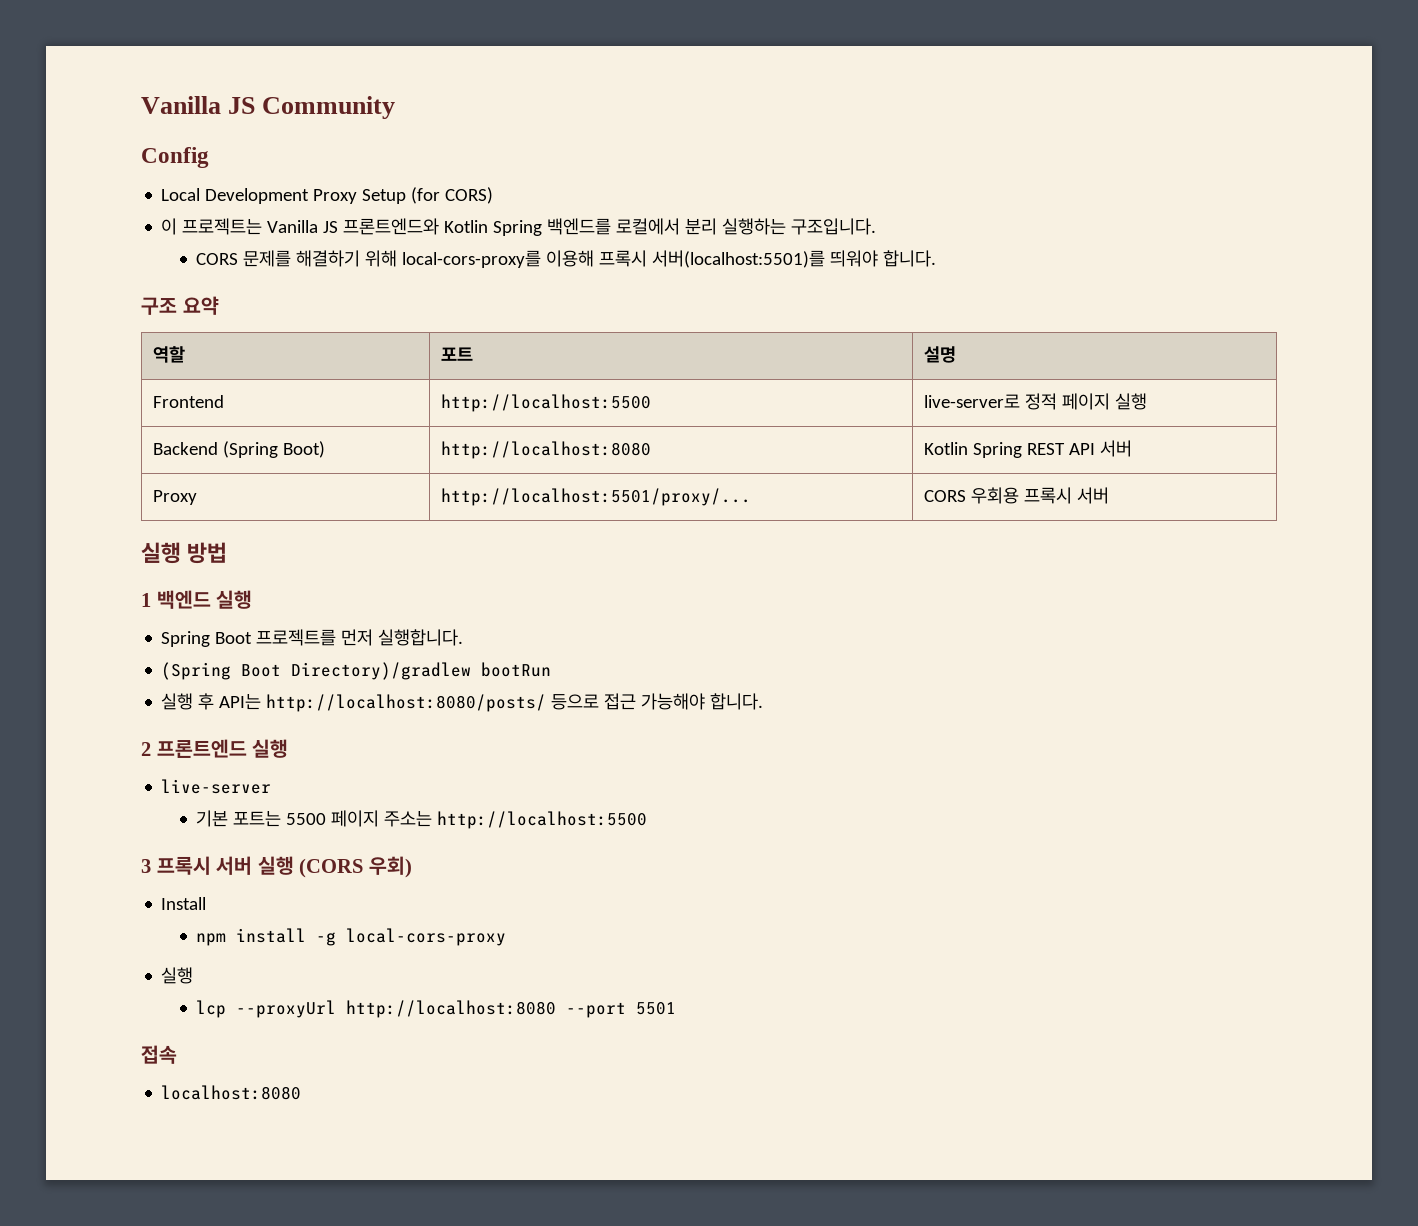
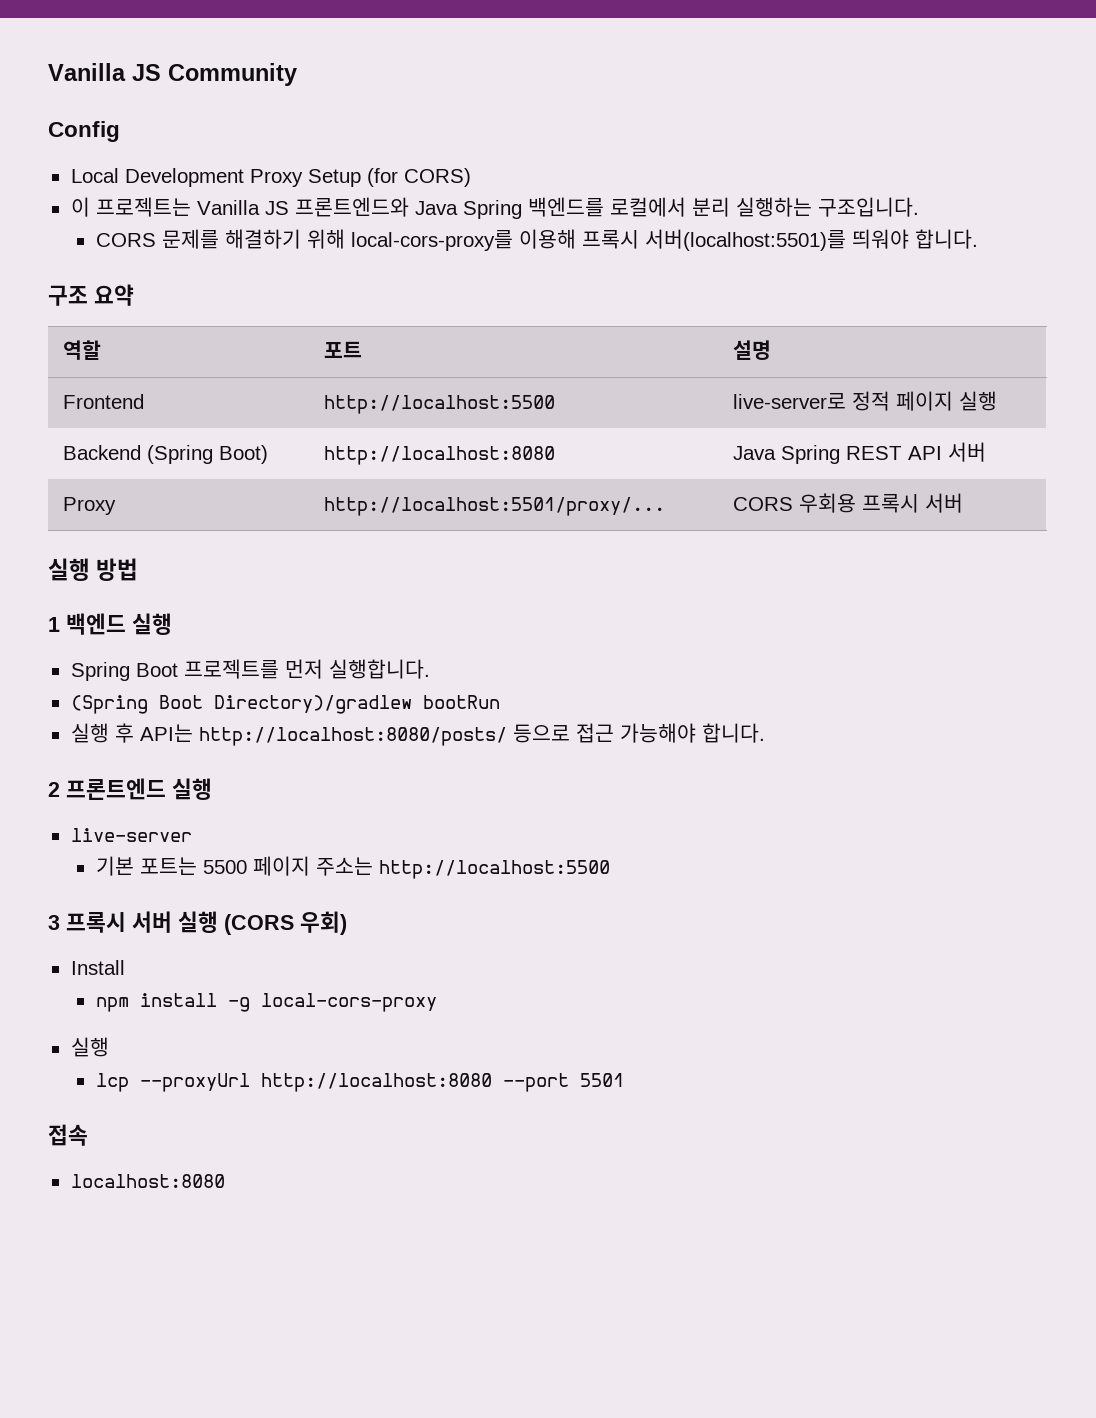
- 이 프로젝트는 Vanilla JS 프론트엔드와 Kotlin Spring 백엔드를 로컬에서 분리 실행하는 구조입니다.
+ 이 프로젝트는 Vanilla JS 프론트엔드와 Java Spring 백엔드를 로컬에서 분리 실행하는 구조입니다.
- Backend (Spring Boot) | http://localhost:8080 | Kotlin Spring REST API 서버
+ Backend (Spring Boot) | http://localhost:8080 | Java Spring REST API 서버

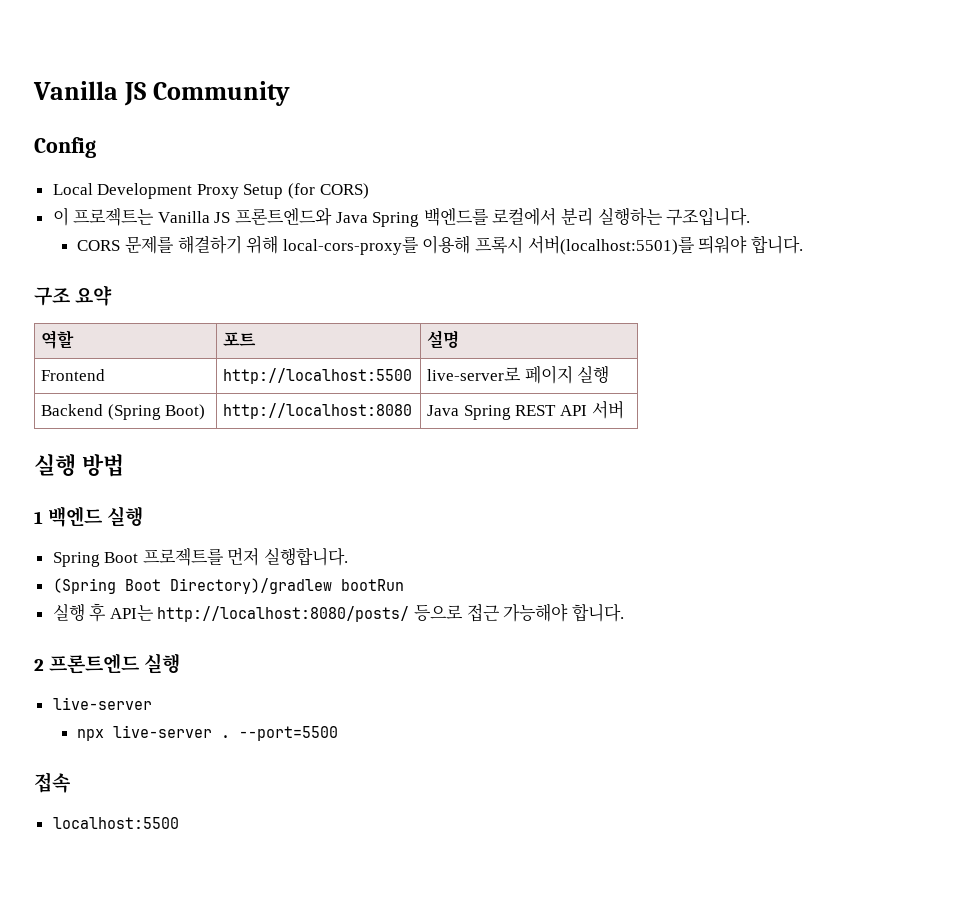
- Frontend | http://localhost:5500 | live-server로 정적 페이지 실행
+ Frontend | http://localhost:5500 | live-server로 페이지 실행
- Proxy | http://localhost:5501/proxy/... | CORS 우회용 프록시 서버
- 기본 포트는 5500 페이지 주소는 http://localhost:5500
- 3 프록시 서버 실행 (CORS 우회)
- Install
- npm install -g local-cors-proxy
- 실행
- lcp --proxyUrl http://localhost:8080 --port 5501
+ npx live-server . --port=5500
- localhost:8080
+ localhost:5500

